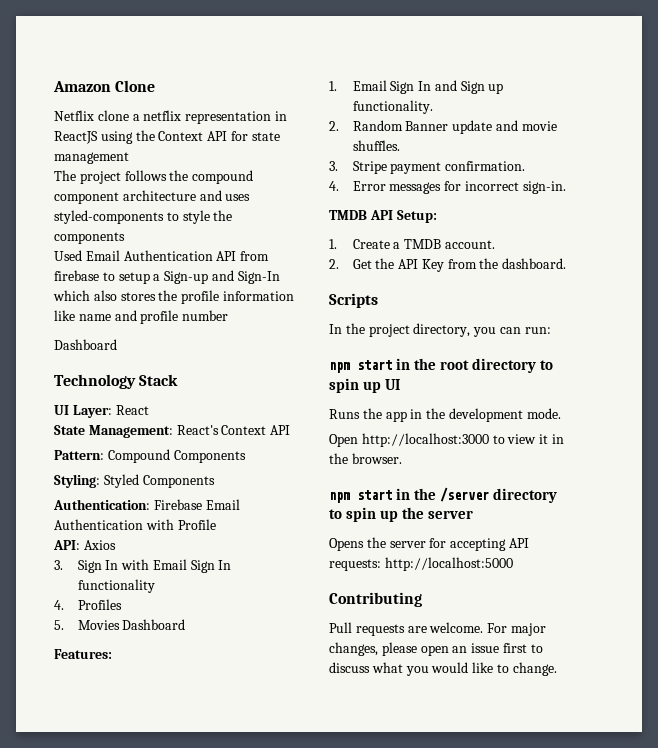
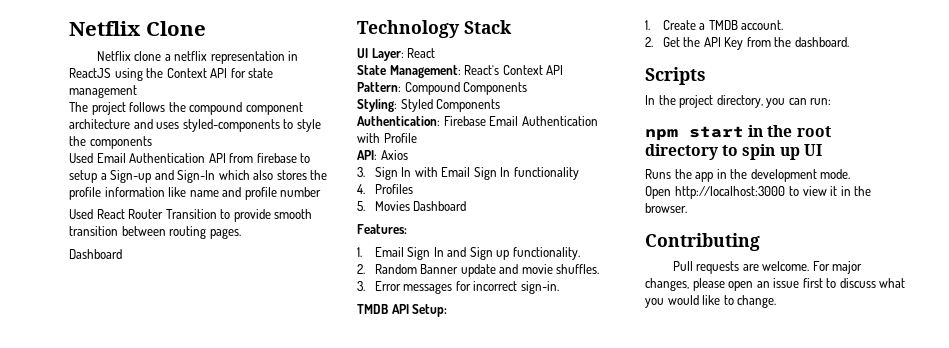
- Amazon Clone
+ Netflix Clone
+ Used React Router Transition to provide smooth transition between routing pages.
- 3. Stripe payment confirmation.
- 4. Error messages for incorrect sign-in.
+ 3. Error messages for incorrect sign-in.
- npm start in the /server directory to spin up the server
- Opens the server for accepting API requests: http://localhost:5000

